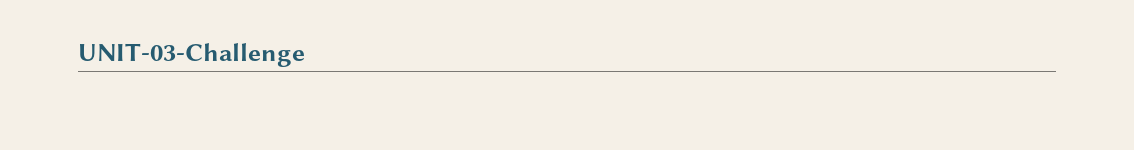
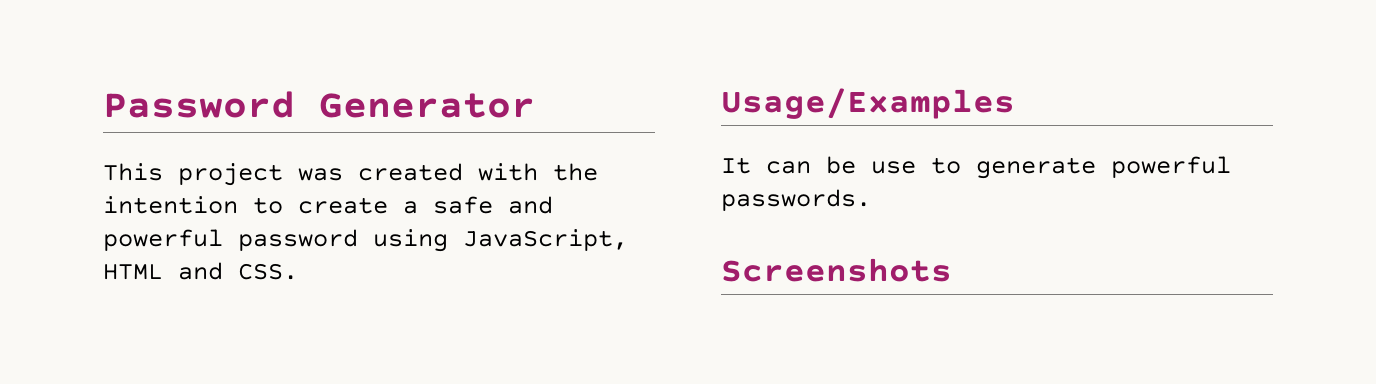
- UNIT-03-Challenge
+ Password Generator
+ This project was created with the intention to create a safe and powerful password using JavaScript, HTML and CSS.
+ Usage/Examples
+ It can be use to generate powerful passwords.
+ Screenshots

